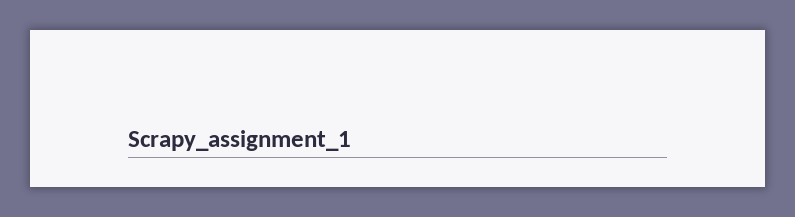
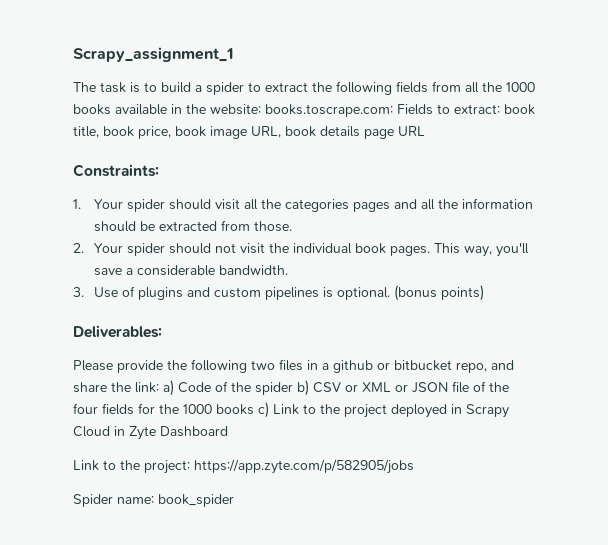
+ The task is to build a spider to extract the following fields from all the 1000 books available in the website: books.toscrape.com: Fields to extract: book title, book price, book image URL, book details page URL
+ Constraints:
+ 1. Your spider should visit all the categories pages and all the information should be extracted from those.
+ 2. Your spider should not visit the individual book pages. This way, you'll save a considerable bandwidth.
+ 3. Use of plugins and custom pipelines is optional. (bonus points)
+ Deliverables:
+ Please provide the following two files in a github or bitbucket repo, and share the link: a) Code of the spider b) CSV or XML or JSON file of the four fields for the 1000 books c) Link to the project deployed in Scrapy Cloud in Zyte Dashboard
+ Link to the project: https://app.zyte.com/p/582905/jobs
+ Spider name: book_spider

